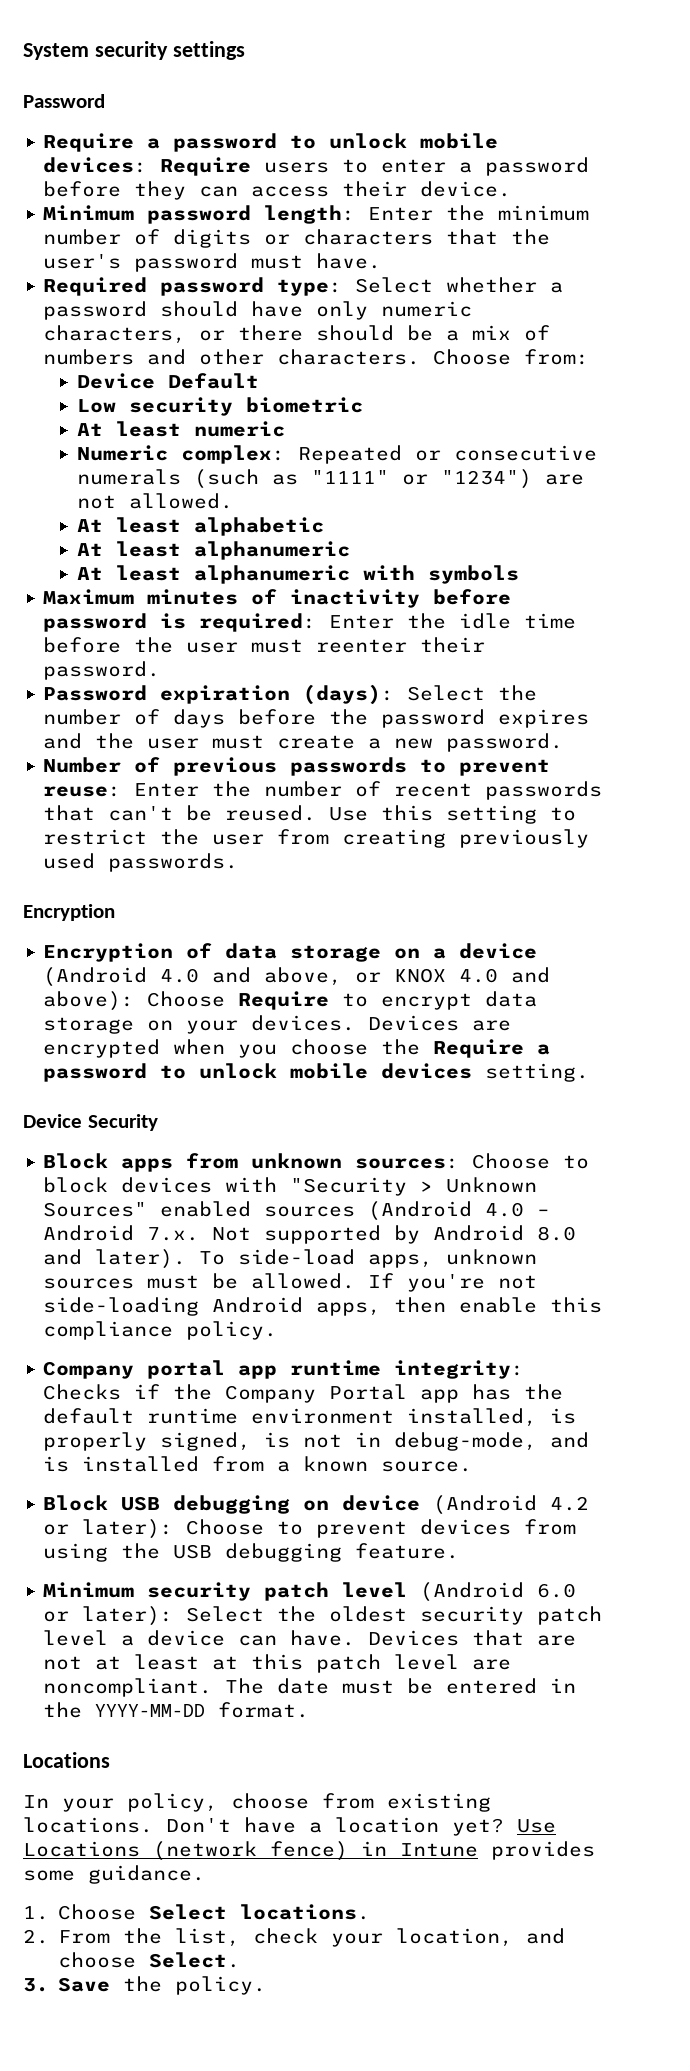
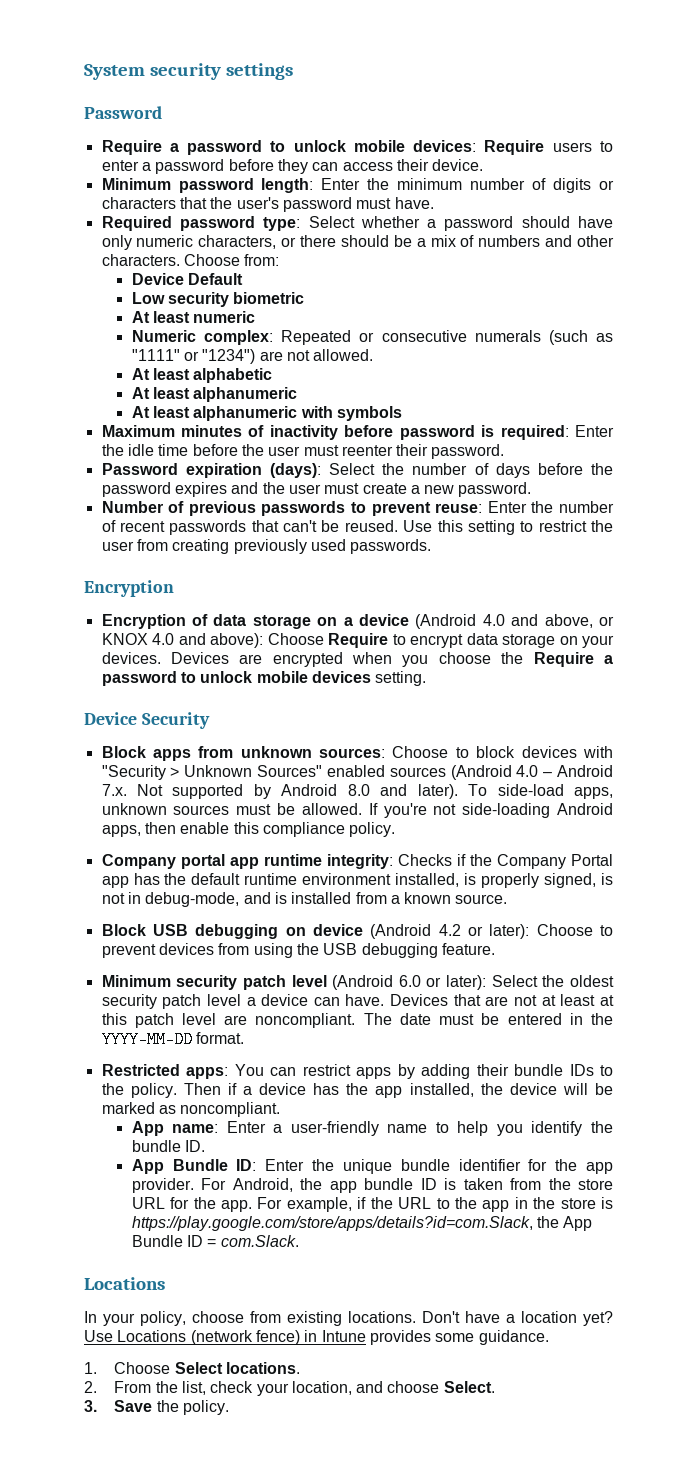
+ Restricted apps: You can restrict apps by adding their bundle IDs to the policy. Then if a device has the app installed, the device will be marked as noncompliant.
+ App name: Enter a user-friendly name to help you identify the bundle ID.
+ App Bundle ID: Enter the unique bundle identifier for the app provider. For Android, the app bundle ID is taken from the store URL for the app. For example, if the URL to the app in the store is https://play.google.com/store/apps/details?id=com.Slack, the App Bundle ID = com.Slack.

